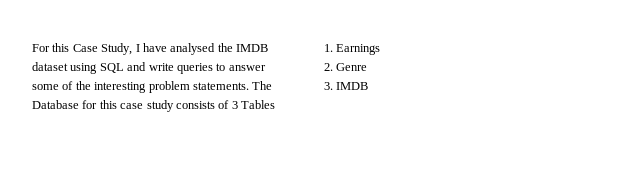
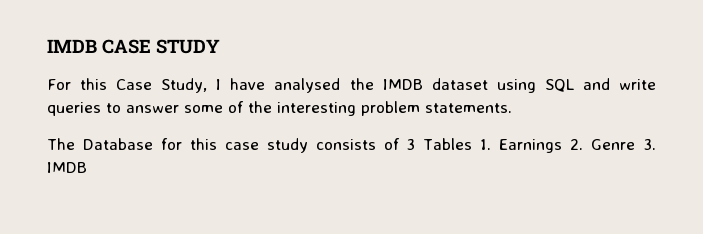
+ IMDB CASE STUDY
- For this Case Study, I have analysed the IMDB dataset using SQL and write queries to answer some of the interesting problem statements. The Database for this case study consists of 3 Tables
- 1. Earnings
- 2. Genre
- 3. IMDB
+ For this Case Study, I have analysed the IMDB dataset using SQL and write queries to answer some of the interesting problem statements.
+ The Database for this case study consists of 3 Tables 1. Earnings 2. Genre 3. IMDB

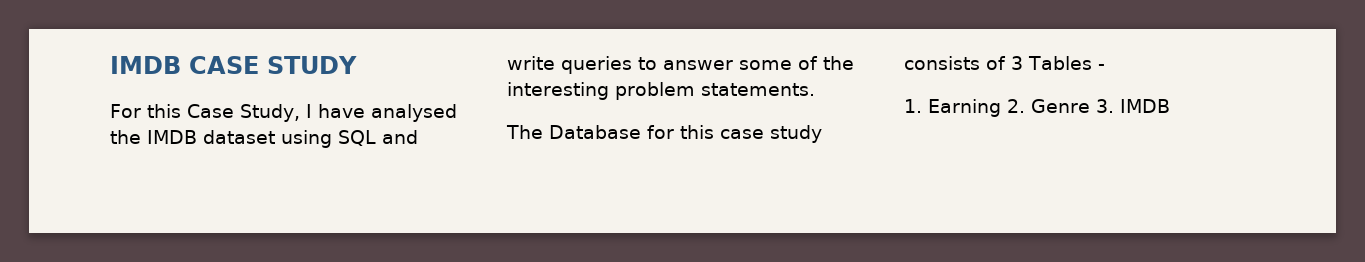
- The Database for this case study consists of 3 Tables 1. Earnings 2. Genre 3. IMDB
+ The Database for this case study consists of 3 Tables -
+ 1. Earning 2. Genre 3. IMDB

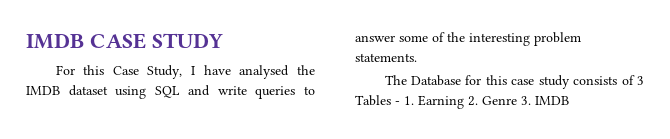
- The Database for this case study consists of 3 Tables -
- 1. Earning 2. Genre 3. IMDB
+ The Database for this case study consists of 3 Tables - 1. Earning 2. Genre 3. IMDB

